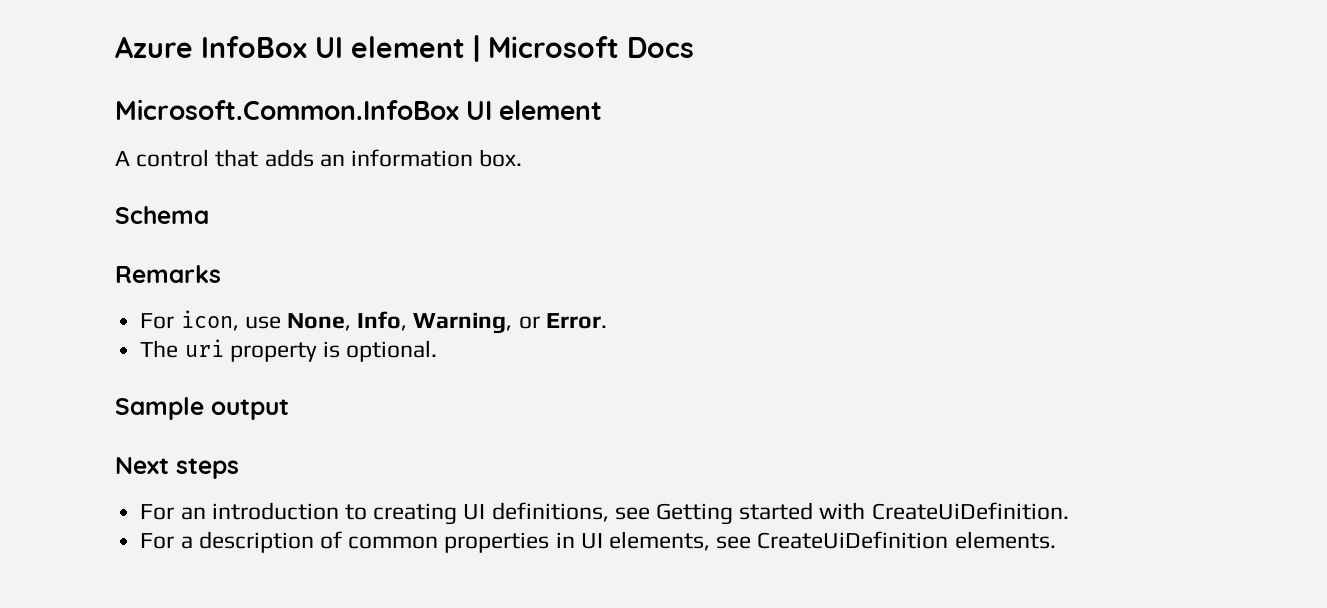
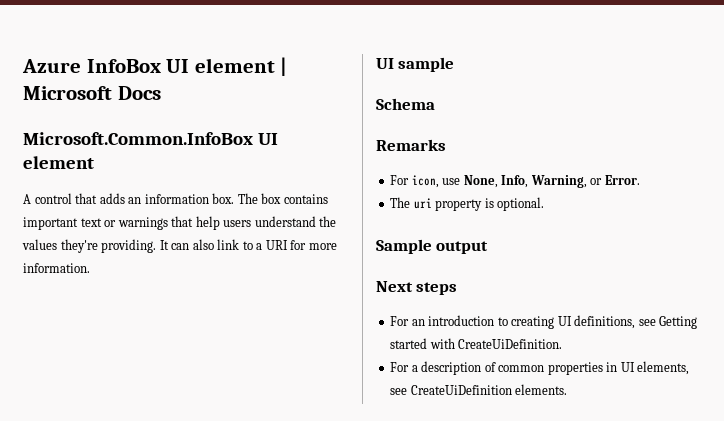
+ The box contains important text or warnings that help users understand the values they're providing. It can also link to a URI for more information.
+ UI sample

